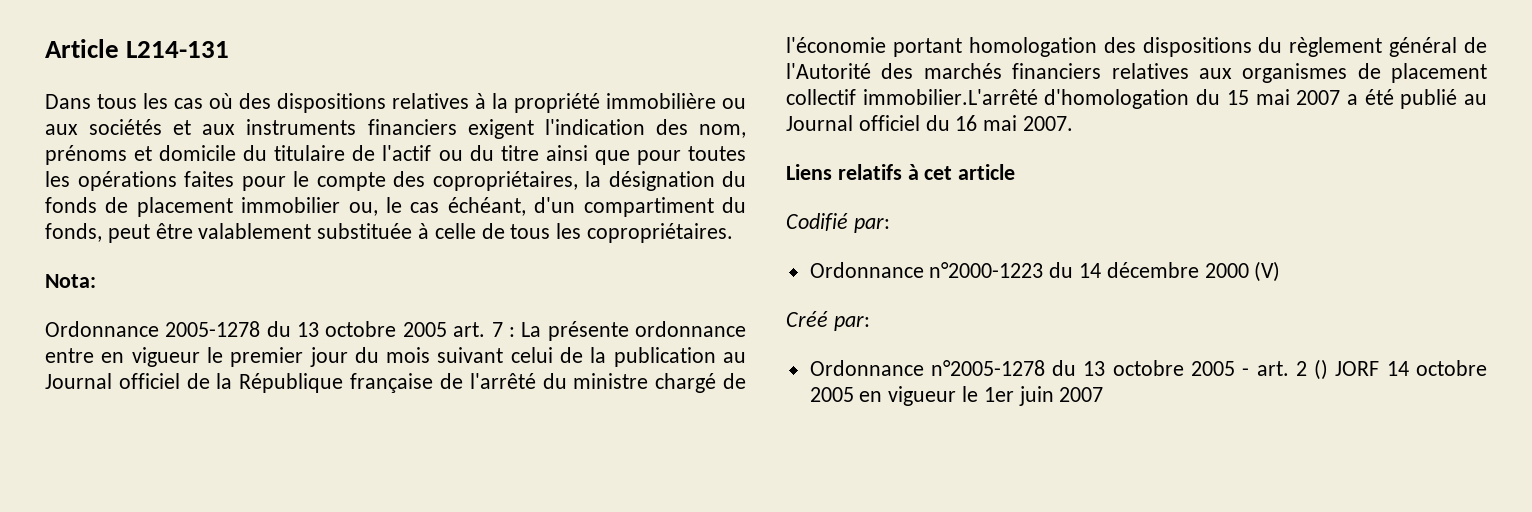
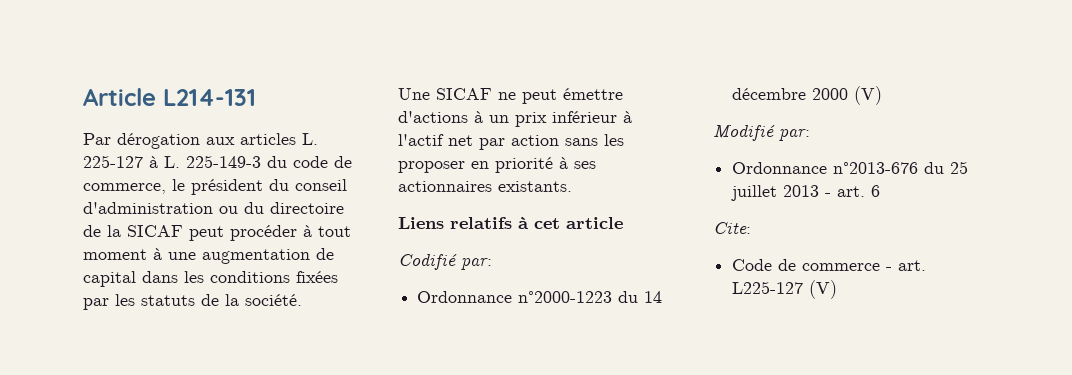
- Dans tous les cas où des dispositions relatives à la propriété immobilière ou aux sociétés et aux instruments financiers exigent l'indication des nom, prénoms et domicile du titulaire de l'actif ou du titre ainsi que pour toutes les opérations faites pour le compte des copropriétaires, la désignation du fonds de placement immobilier ou, le cas échéant, d'un compartiment du fonds, peut être valablement substituée à celle de tous les copropriétaires.
- Nota:
- Ordonnance 2005-1278 du 13 octobre 2005 art. 7 : La présente ordonnance entre en vigueur le premier jour du mois suivant celui de la publication au Journal officiel de la République française de l'arrêté du ministre chargé de l'économie portant homologation des dispositions du règlement général de l'Autorité des marchés financiers relatives aux organismes de placement collectif immobilier.L'arrêté d'homologation du 15 mai 2007 a été publié au Journal officiel du 16 mai 2007.
+ Par dérogation aux articles L. 225-127 à L. 225-149-3 du code de commerce, le président du conseil d'administration ou du directoire de la SICAF peut procéder à tout moment à une augmentation de capital dans les conditions fixées par les statuts de la société.
+ Une SICAF ne peut émettre d'actions à un prix inférieur à l'actif net par action sans les proposer en priorité à ses actionnaires existants.
- Créé par:
- Ordonnance n°2005-1278 du 13 octobre 2005 - art. 2 () JORF 14 octobre 2005 en vigueur le 1er juin 2007
+ Modifié par:
+ Ordonnance n°2013-676 du 25 juillet 2013 - art. 6
+ Cite:
+ Code de commerce - art. L225-127 (V)

